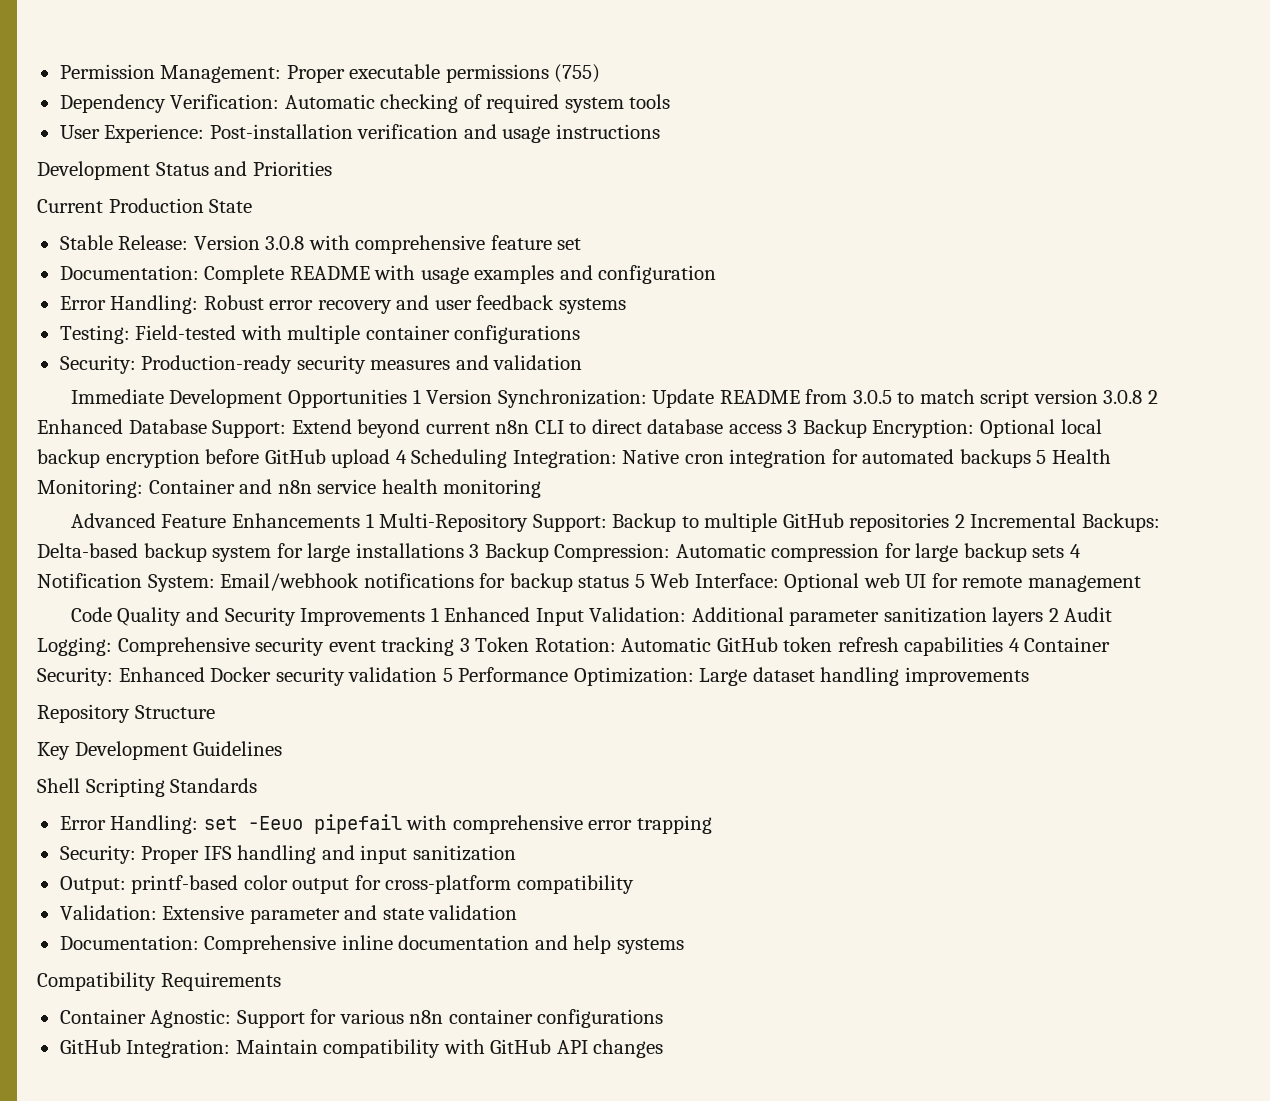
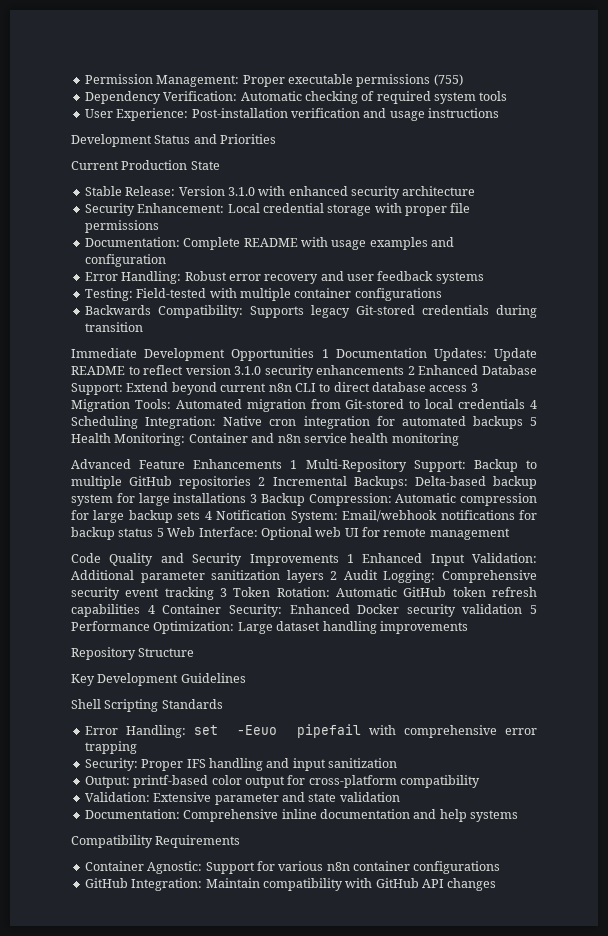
- Stable Release: Version 3.0.8 with comprehensive feature set
+ Stable Release: Version 3.1.0 with enhanced security architecture
+ Security Enhancement: Local credential storage with proper file permissions
- Security: Production-ready security measures and validation
- Immediate Development Opportunities 1 Version Synchronization: Update README from 3.0.5 to match script version 3.0.8 2 Enhanced Database Support: Extend beyond current n8n CLI to direct database access 3 Backup Encryption: Optional local backup encryption before GitHub upload 4 Scheduling Integration: Native cron integration for automated backups 5 Health Monitoring: Container and n8n service health monitoring
+ Backwards Compatibility: Supports legacy Git-stored credentials during transition
+ Immediate Development Opportunities 1 Documentation Updates: Update README to reflect version 3.1.0 security enhancements 2 Enhanced Database Support: Extend beyond current n8n CLI to direct database access 3 Migration Tools: Automated migration from Git-stored to local credentials 4 Scheduling Integration: Native cron integration for automated backups 5 Health Monitoring: Container and n8n service health monitoring

